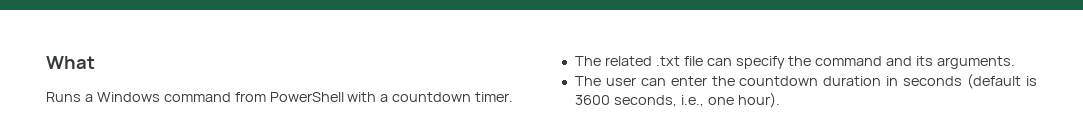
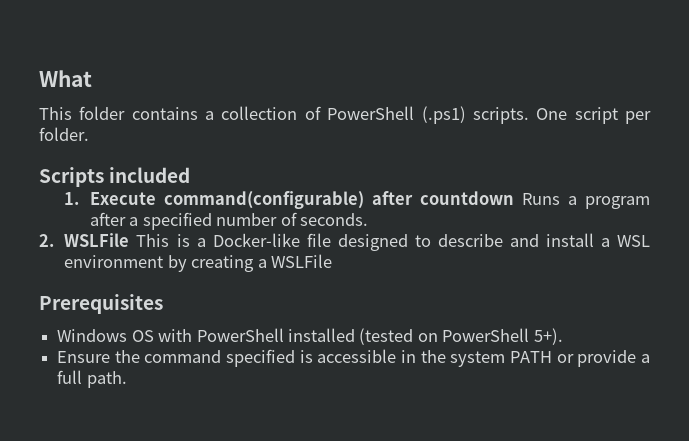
- Runs a Windows command from PowerShell with a countdown timer.
- The related .txt file can specify the command and its arguments.
- The user can enter the countdown duration in seconds (default is 3600 seconds, i.e., one hour).
+ This folder contains a collection of PowerShell (.ps1) scripts. One script per folder.
+ Scripts included
+ 1. Execute command(configurable) after countdown Runs a program after a specified number of seconds.
+ 2. WSLFile This is a Docker-like file designed to describe and install a WSL environment by creating a WSLFile
+ Prerequisites
+ Windows OS with PowerShell installed (tested on PowerShell 5+).
+ Ensure the command specified is accessible in the system PATH or provide a full path.

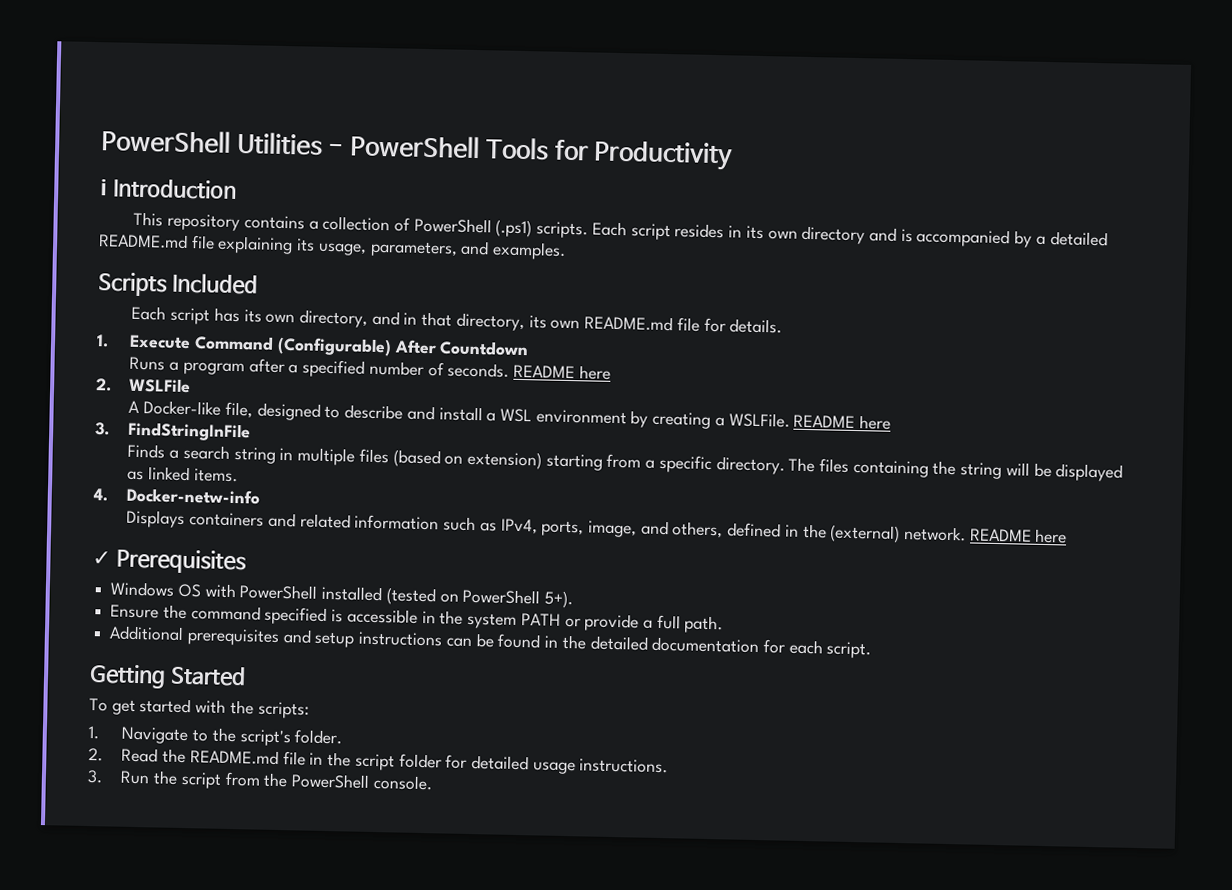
- What
- This folder contains a collection of PowerShell (.ps1) scripts.
+ PowerShell Utilities - PowerShell Tools for Productivity
+ ℹ Introduction
+ This repository contains a collection of PowerShell (.ps1) scripts.
- One script per folder.
- Scripts included
- 1. Execute command(configurable) after countdown Runs a program after a specified number of seconds.
+ Each script resides in its own directory and is accompanied by a detailed README.md file explaining its usage, parameters, and examples.
+ Scripts Included
+ Each script has its own directory, and in that directory, its own README.md file for details.
+ 1. Execute Command (Configurable) After Countdown
+ Runs a program after a specified number of seconds. README here
- 2. WSLFile This is a Docker-like file designed to describe and install a WSL environment by creating a WSLFile
- Prerequisites
+ 2. WSLFile
+ A Docker-like file, designed to describe and install a WSL environment by creating a WSLFile. README here
+ 3. FindStringInFile
+ Finds a search string in multiple files (based on extension) starting from a specific directory. The files containing the string will be displayed as linked items.
+ 4. Docker-netw-info
+ Displays containers and related information such as IPv4, ports, image, and others, defined in the (external) network. README here
+ ✓ Prerequisites
+ Additional prerequisites and setup instructions can be found in the detailed documentation for each script.
+ Getting Started
+ To get started with the scripts:
+ 1. Navigate to the script's folder.
+ 2. Read the README.md file in the script folder for detailed usage instructions.
+ 3. Run the script from the PowerShell console.

